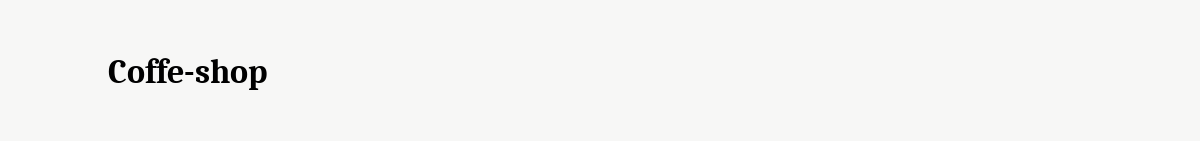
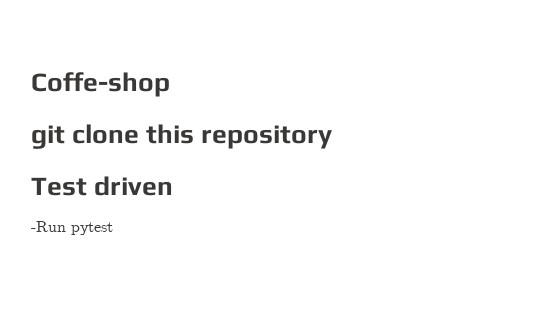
+ git clone this repository
+ Test driven
+ -Run pytest

